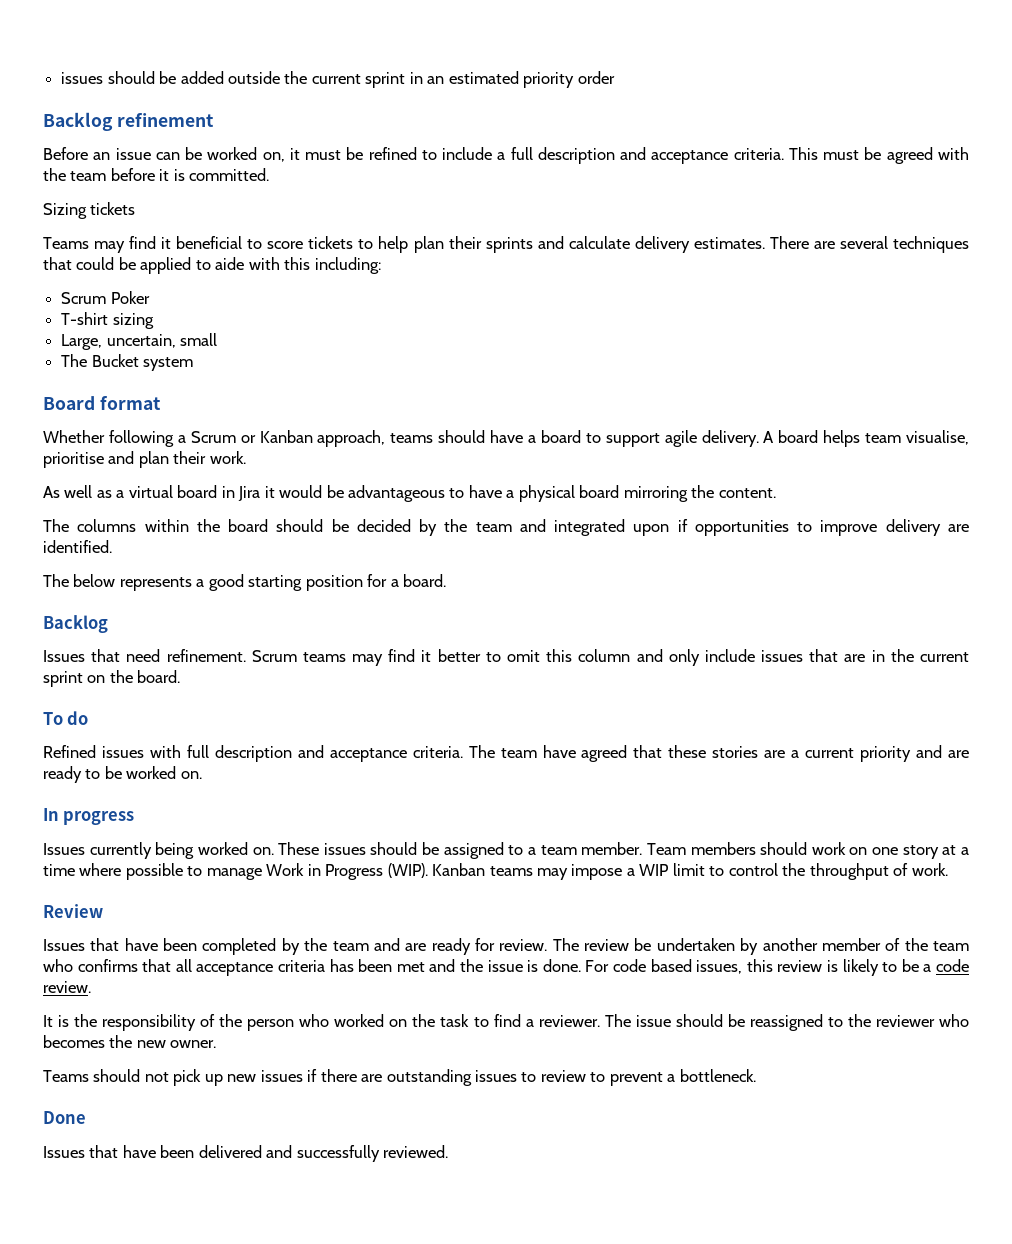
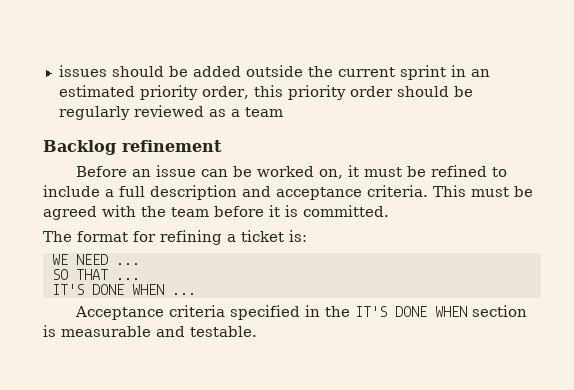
- issues should be added outside the current sprint in an estimated priority order
+ issues should be added outside the current sprint in an estimated priority order, this priority order should be regularly reviewed as a team
- Sizing tickets
- Teams may find it beneficial to score tickets to help plan their sprints and calculate delivery estimates. There are several techniques that could be applied to aide with this including:
- Scrum Poker
- T-shirt sizing
- Large, uncertain, small
- The Bucket system
- Board format
- Whether following a Scrum or Kanban approach, teams should have a board to support agile delivery. A board helps team visualise, prioritise and plan their work.
- As well as a virtual board in Jira it would be advantageous to have a physical board mirroring the content.
- The columns within the board should be decided by the team and integrated upon if opportunities to improve delivery are identified.
- The below represents a good starting position for a board.
- Backlog
- Issues that need refinement. Scrum teams may find it better to omit this column and only include issues that are in the current sprint on the board.
- To do
- Refined issues with full description and acceptance criteria. The team have agreed that these stories are a current priority and are ready to be worked on.
- In progress
- Issues currently being worked on. These issues should be assigned to a team member. Team members should work on one story at a time where possible to manage Work in Progress (WIP). Kanban teams may impose a WIP limit to control the throughput of work.
- Review
- Issues that have been completed by the team and are ready for review. The review be undertaken by another member of the team who confirms that all acceptance criteria has been met and the issue is done. For code based issues, this review is likely to be a code review.
- It is the responsibility of the person who worked on the task to find a reviewer. The issue should be reassigned to the reviewer who becomes the new owner.
- Teams should not pick up new issues if there are outstanding issues to review to prevent a bottleneck.
- Done
- Issues that have been delivered and successfully reviewed.
+ The format for refining a ticket is:
+ WE NEED ...
+ SO THAT ...
+ IT'S DONE WHEN ...
+ Acceptance criteria specified in the IT'S DONE WHEN section is measurable and testable.

